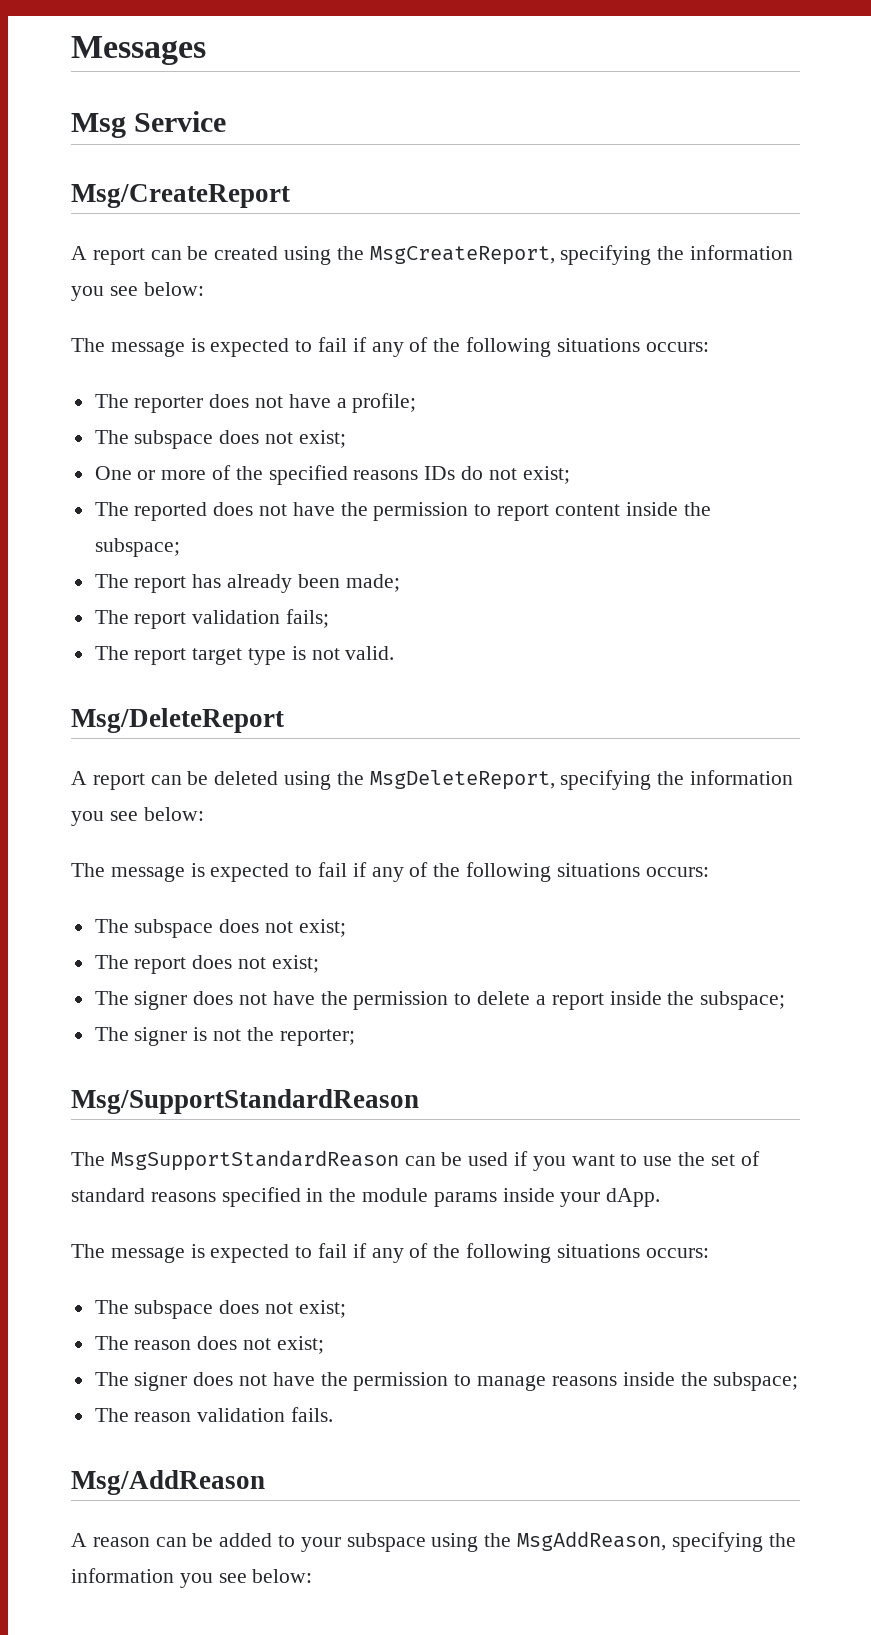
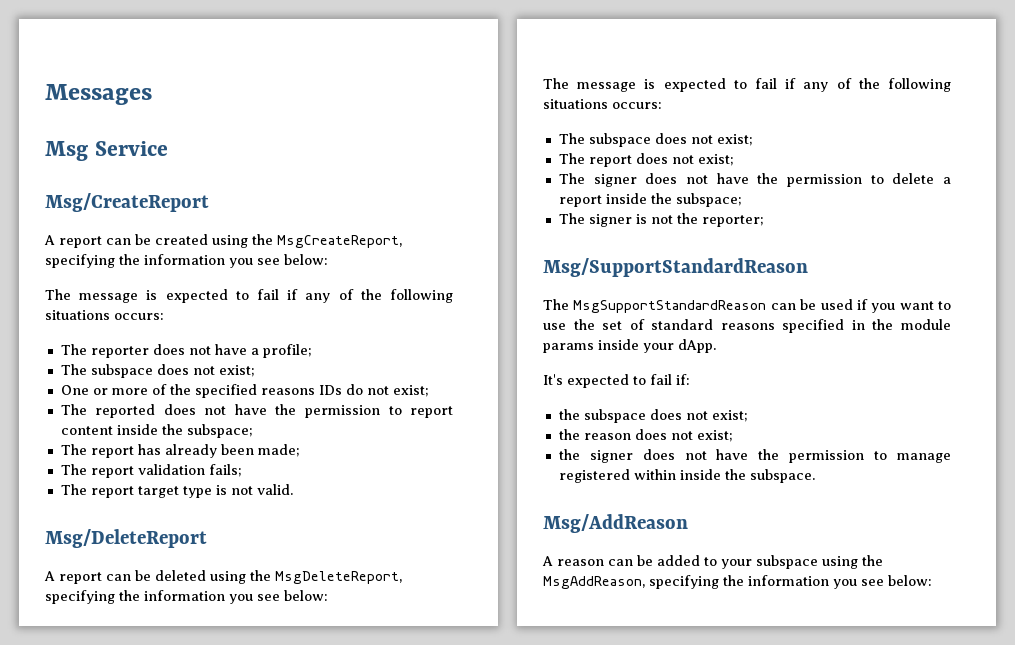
  The MsgSupportStandardReason can be used if you want to use the set of standard reasons specified in the module params inside your dApp.
- The message is expected to fail if any of the following situations occurs:
- The subspace does not exist;
- The reason does not exist;
+ It's expected to fail if:
+ the subspace does not exist;
+ the reason does not exist;
- The signer does not have the permission to manage reasons inside the subspace;
- The reason validation fails.
+ the signer does not have the permission to manage registered within inside the subspace.

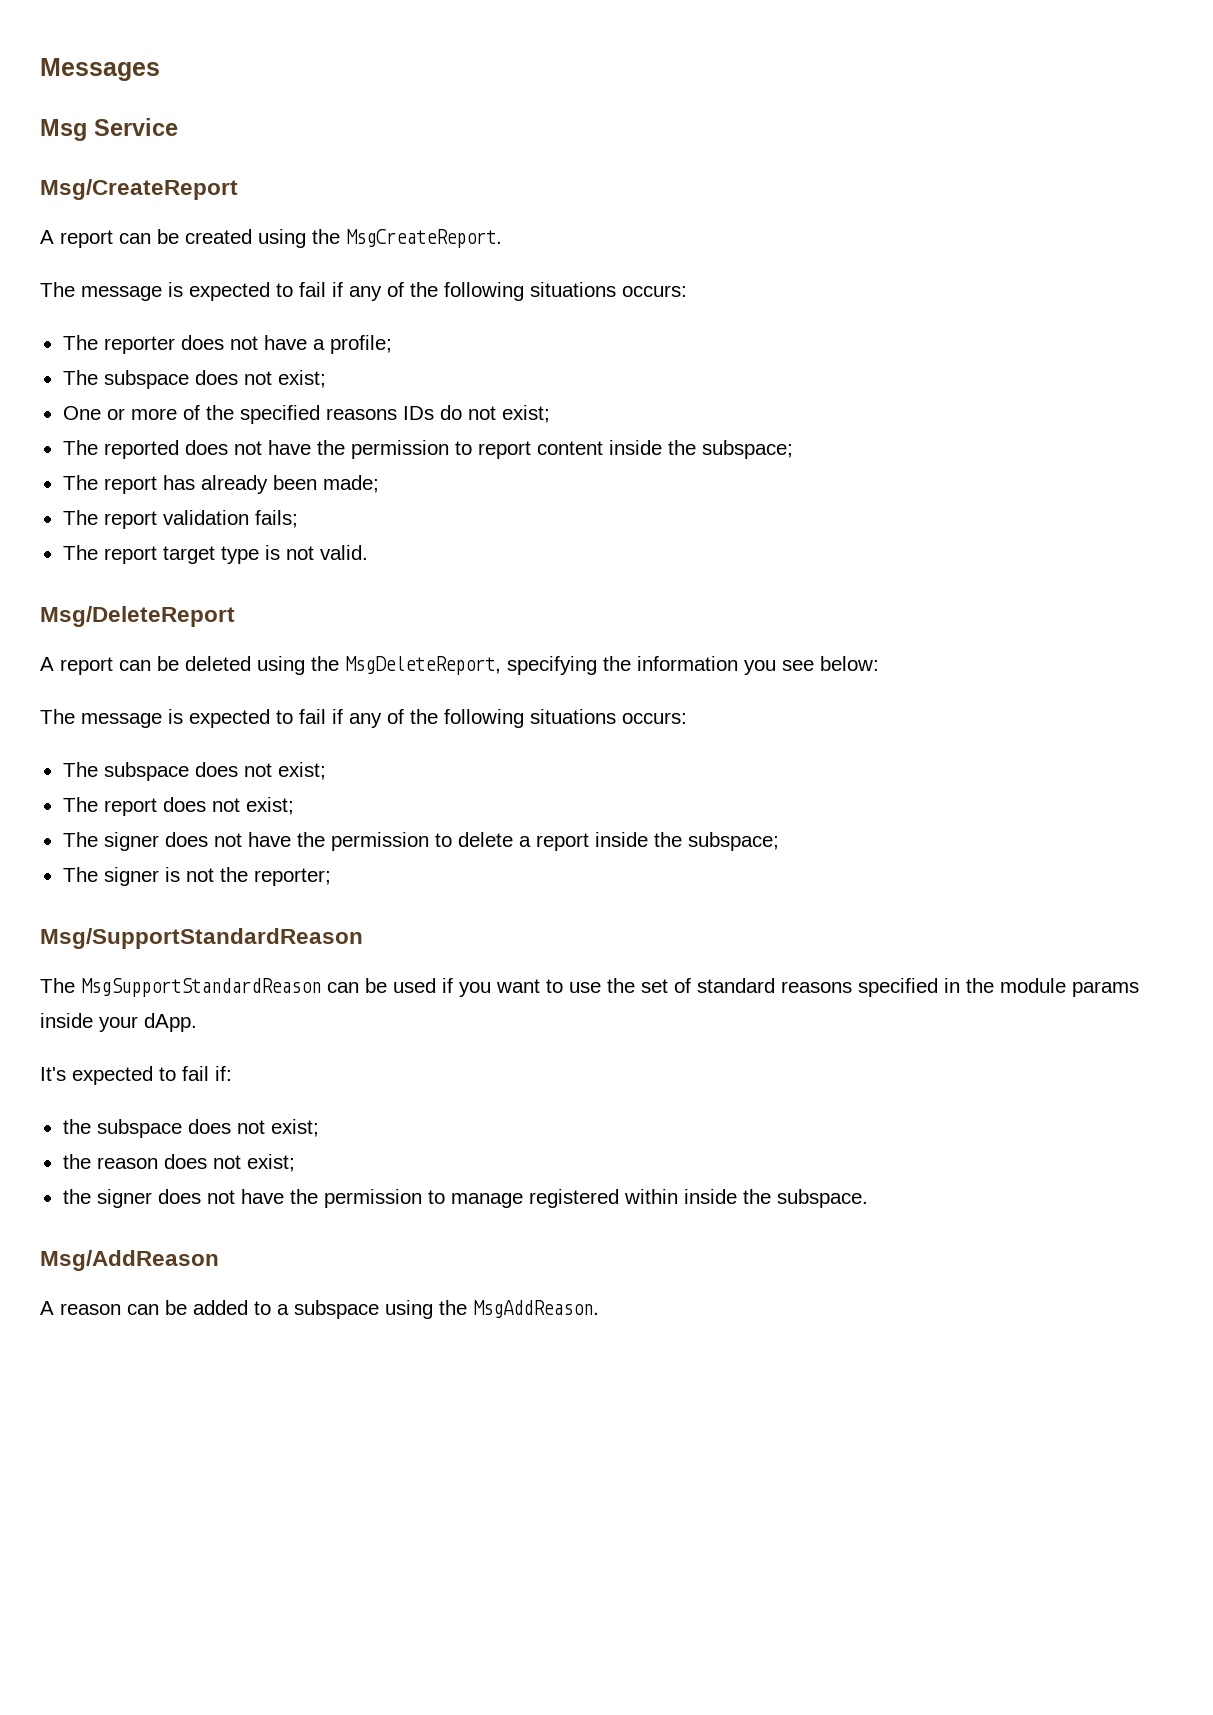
- A report can be created using the MsgCreateReport, specifying the information you see below:
+ A report can be created using the MsgCreateReport.
- A reason can be added to your subspace using the MsgAddReason, specifying the information you see below:
+ A reason can be added to a subspace using the MsgAddReason.

